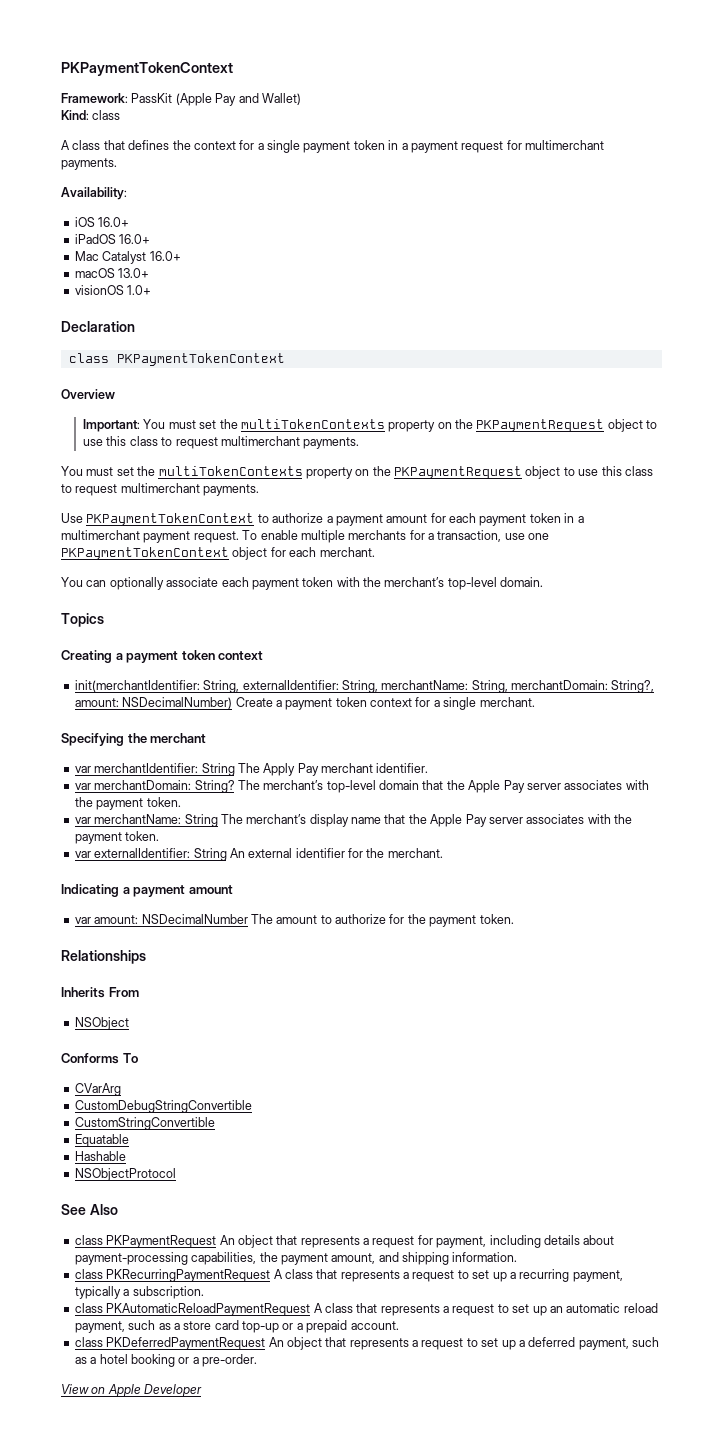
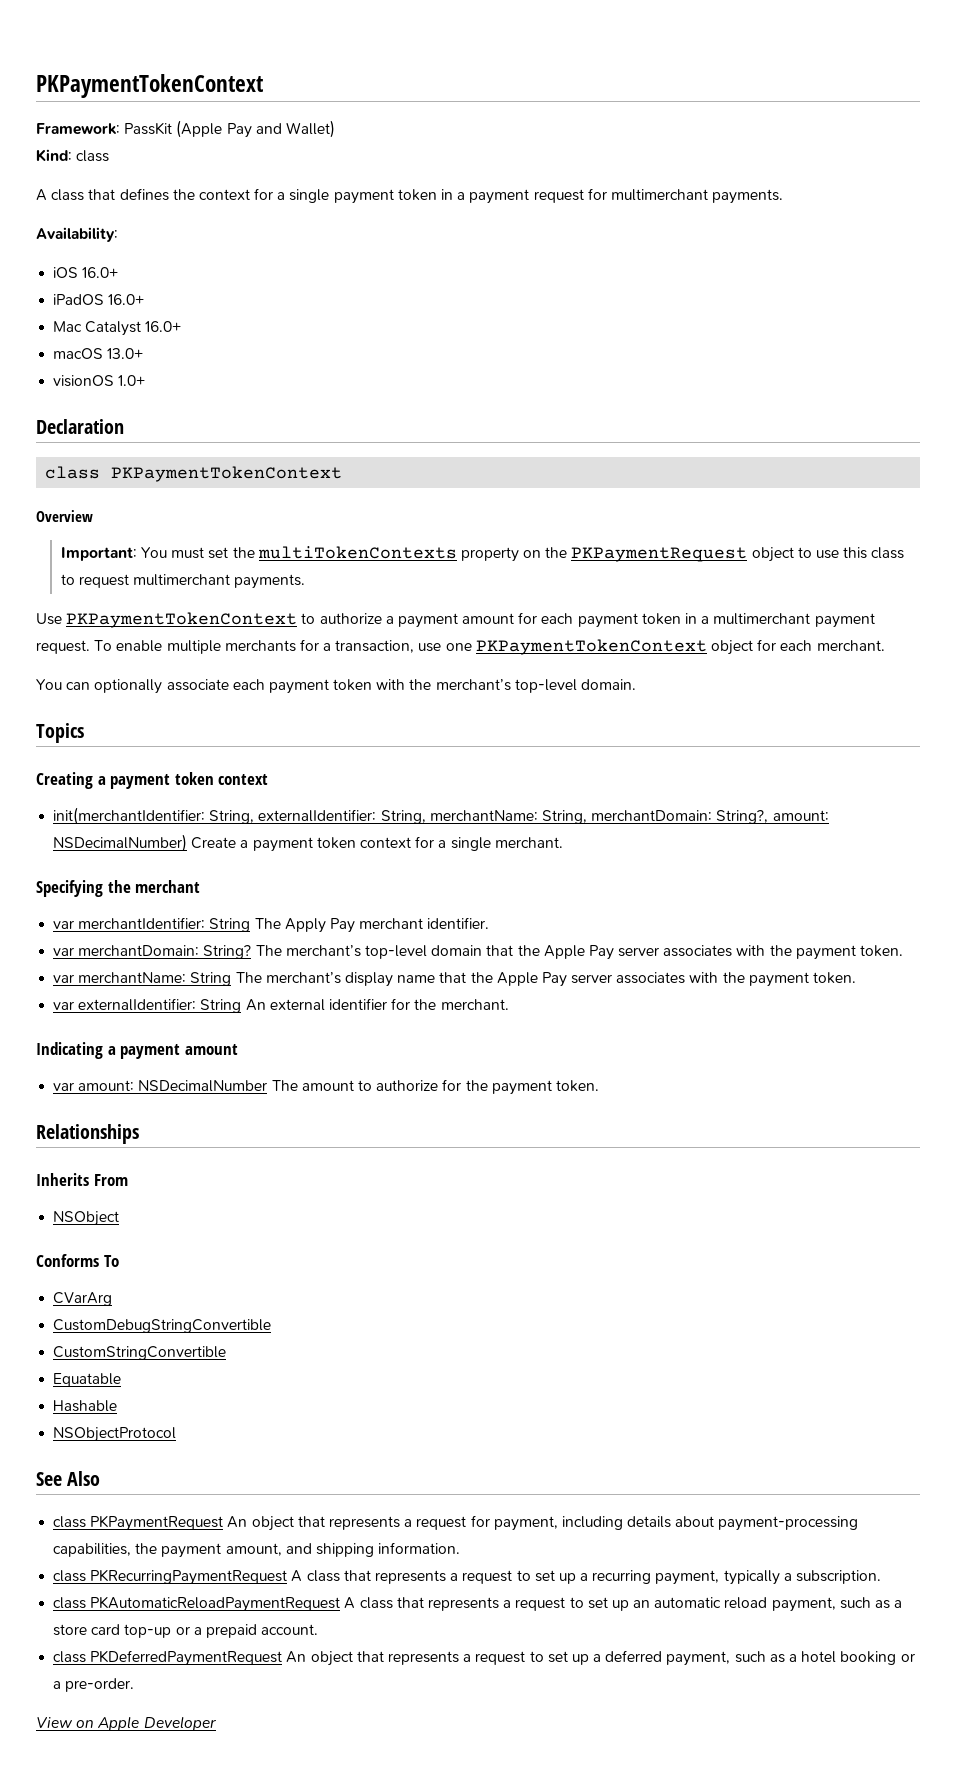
  Important: You must set the multiTokenContexts property on the PKPaymentRequest object to use this class to request multimerchant payments.
- You must set the multiTokenContexts property on the PKPaymentRequest object to use this class to request multimerchant payments.

